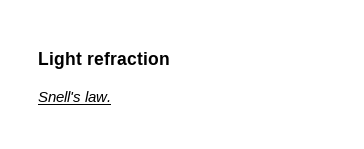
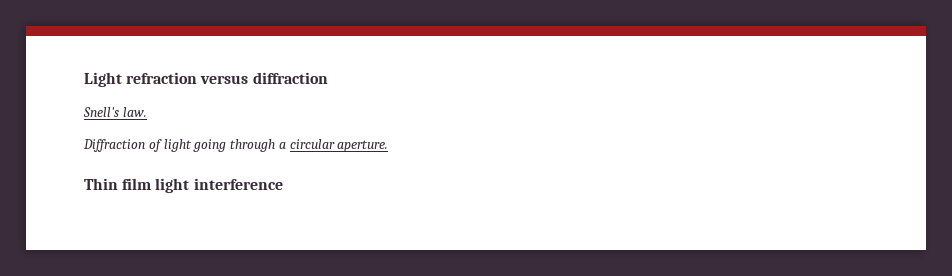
- Light refraction
+ Light refraction versus diffraction
+ Diffraction of light going through a circular aperture.
+ Thin film light interference

